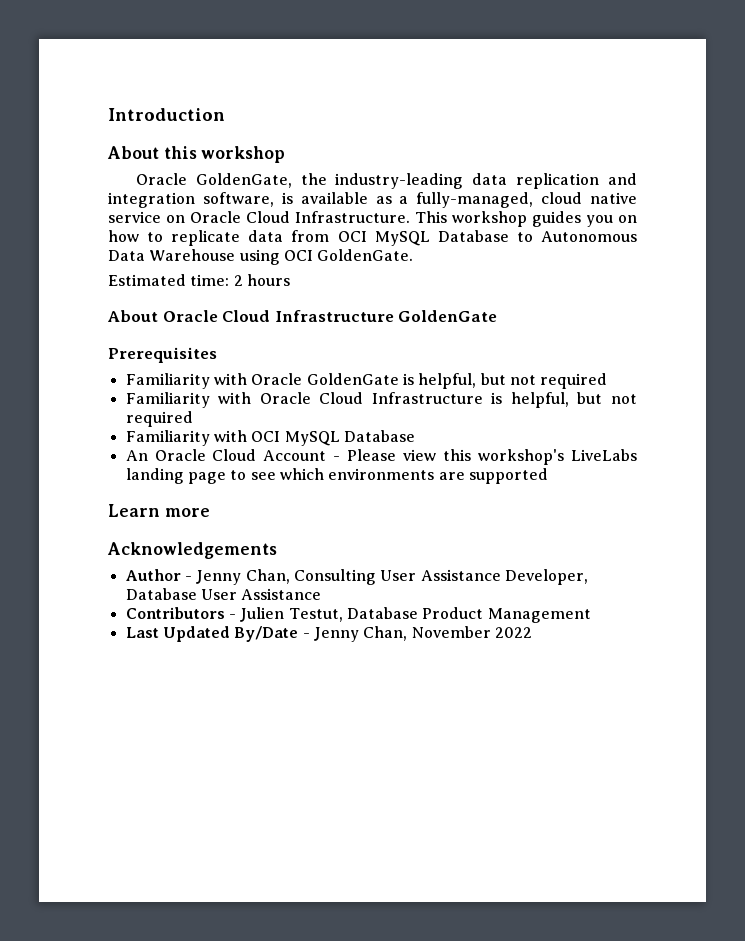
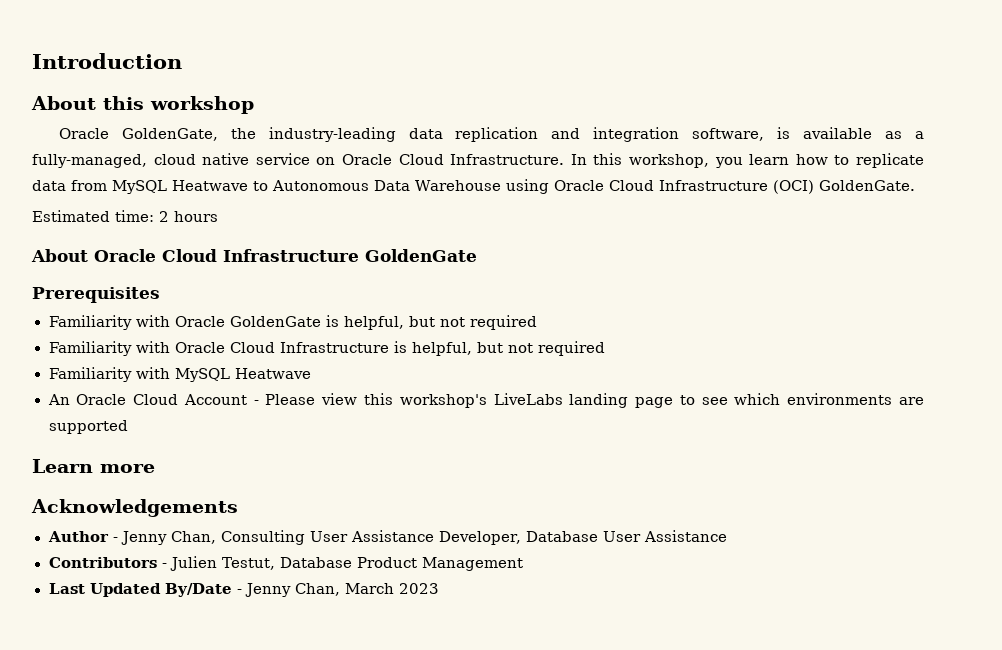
- This workshop guides you on how to replicate data from OCI MySQL Database to Autonomous Data Warehouse using OCI GoldenGate.
+ In this workshop, you learn how to replicate data from MySQL Heatwave to Autonomous Data Warehouse using Oracle Cloud Infrastructure (OCI) GoldenGate.
- Familiarity with OCI MySQL Database
+ Familiarity with MySQL Heatwave
- Last Updated By/Date - Jenny Chan, November 2022
+ Last Updated By/Date - Jenny Chan, March 2023

